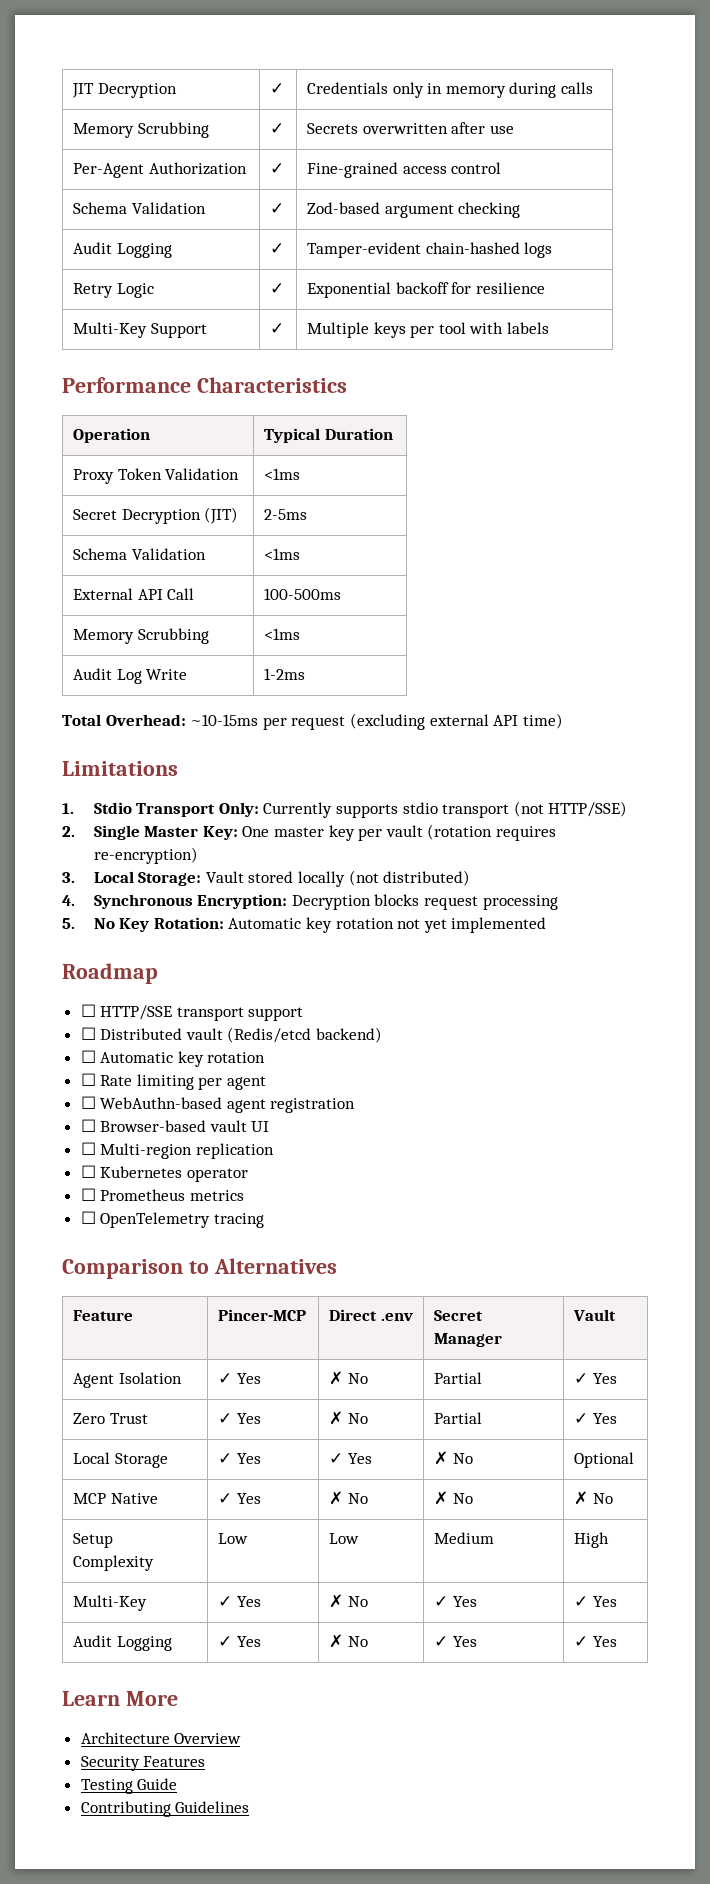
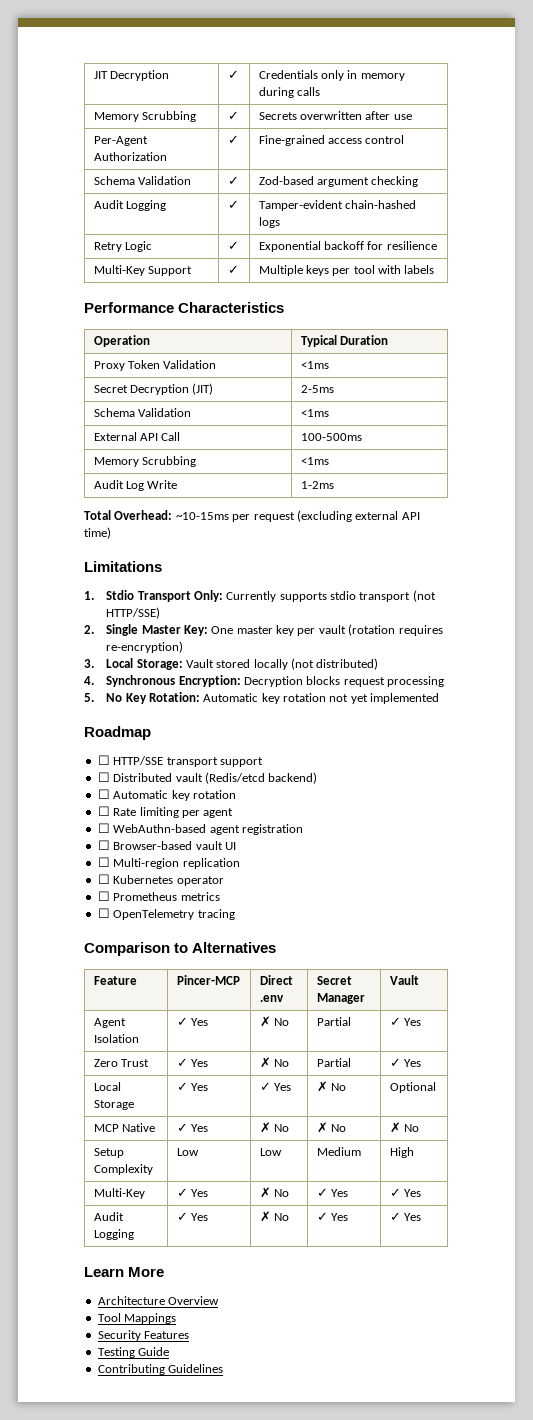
+ Tool Mappings

